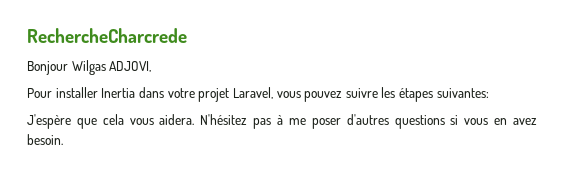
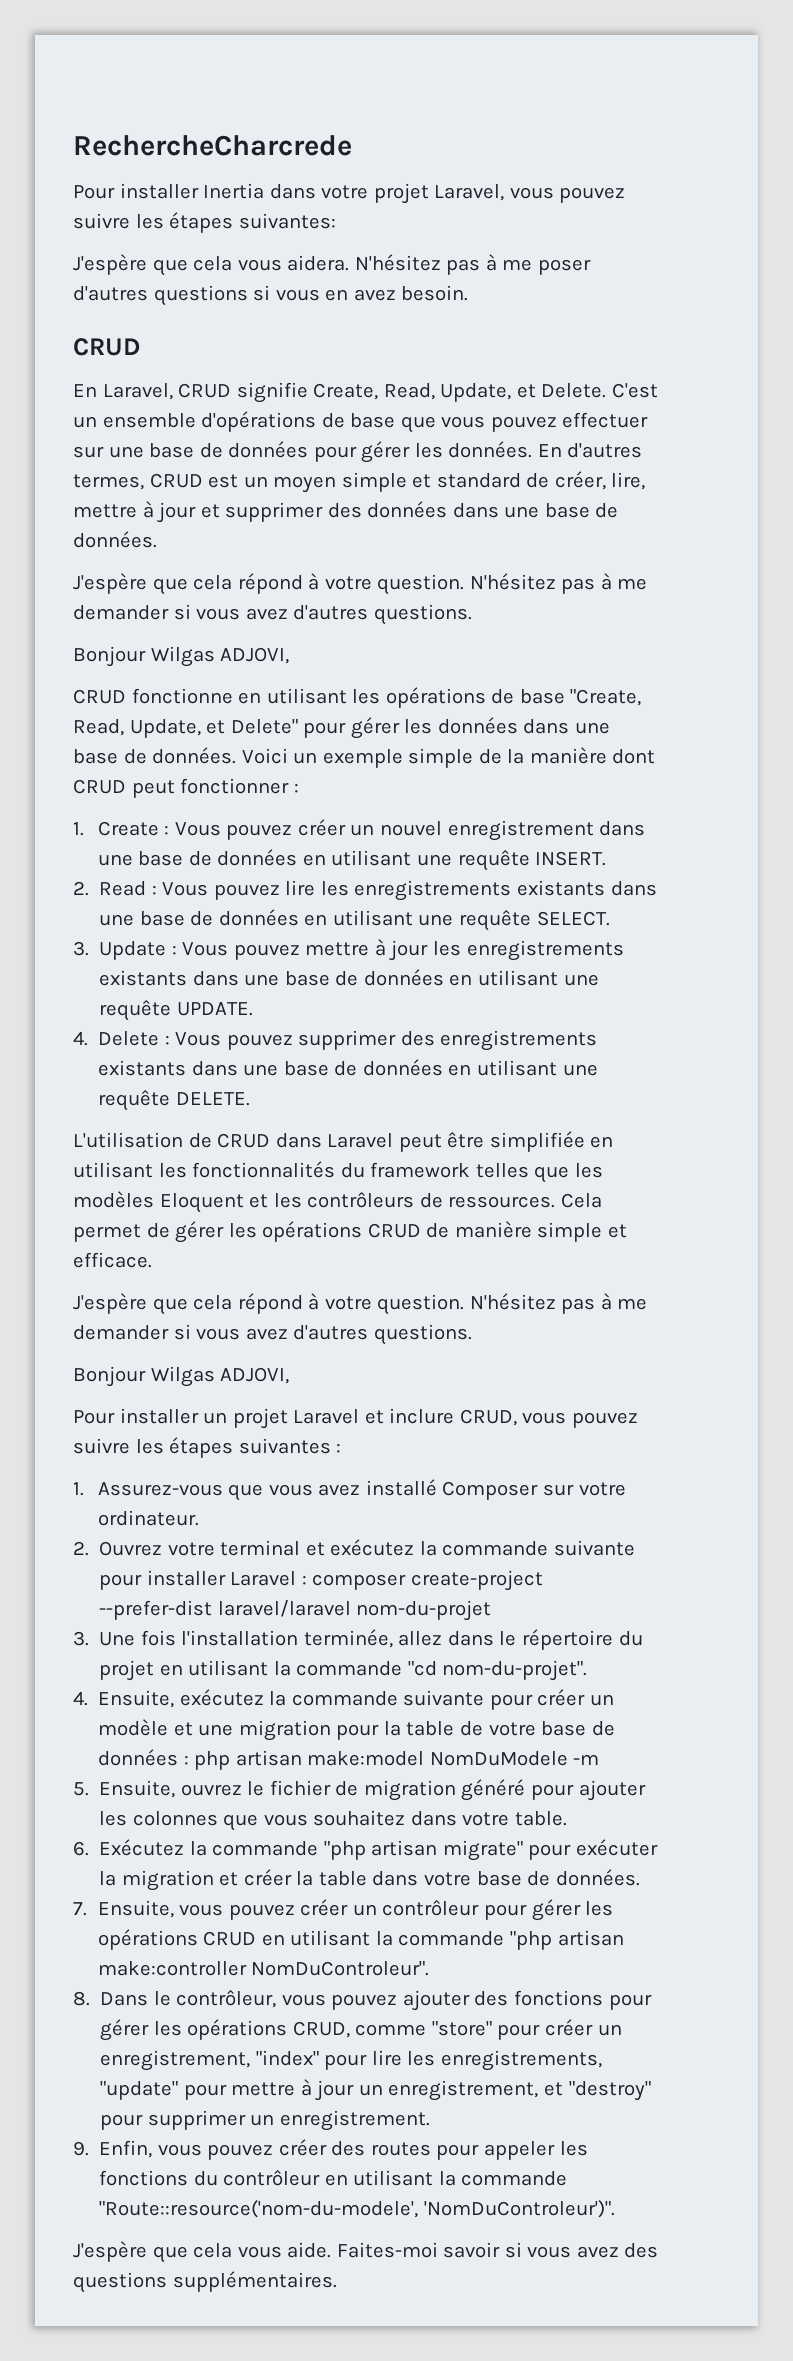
- Bonjour Wilgas ADJOVI,
  N'hésitez pas à me poser d'autres questions si vous en avez besoin.
+ CRUD
+ En Laravel, CRUD signifie Create, Read, Update, et Delete. C'est un ensemble d'opérations de base que vous pouvez effectuer sur une base de données pour gérer les données. En d'autres termes, CRUD est un moyen simple et standard de créer, lire, mettre à jour et supprimer des données dans une base de données.
+ J'espère que cela répond à votre question. N'hésitez pas à me demander si vous avez d'autres questions.
+ Bonjour Wilgas ADJOVI,
+ CRUD fonctionne en utilisant les opérations de base "Create, Read, Update, et Delete" pour gérer les données dans une base de données. Voici un exemple simple de la manière dont CRUD peut fonctionner :
+ 1. Create : Vous pouvez créer un nouvel enregistrement dans une base de données en utilisant une requête INSERT.
+ 2. Read : Vous pouvez lire les enregistrements existants dans une base de données en utilisant une requête SELECT.
+ 3. Update : Vous pouvez mettre à jour les enregistrements existants dans une base de données en utilisant une requête UPDATE.
+ 4. Delete : Vous pouvez supprimer des enregistrements existants dans une base de données en utilisant une requête DELETE.
+ L'utilisation de CRUD dans Laravel peut être simplifiée en utilisant les fonctionnalités du framework telles que les modèles Eloquent et les contrôleurs de ressources. Cela permet de gérer les opérations CRUD de manière simple et efficace.
+ J'espère que cela répond à votre question. N'hésitez pas à me demander si vous avez d'autres questions.
+ Bonjour Wilgas ADJOVI,
+ Pour installer un projet Laravel et inclure CRUD, vous pouvez suivre les étapes suivantes :
+ 1. Assurez-vous que vous avez installé Composer sur votre ordinateur.
+ 2. Ouvrez votre terminal et exécutez la commande suivante pour installer Laravel : composer create-project --prefer-dist laravel/laravel nom-du-projet
+ 3. Une fois l'installation terminée, allez dans le répertoire du projet en utilisant la commande "cd nom-du-projet".
+ 4. Ensuite, exécutez la commande suivante pour créer un modèle et une migration pour la table de votre base de données : php artisan make:model NomDuModele -m
+ 5. Ensuite, ouvrez le fichier de migration généré pour ajouter les colonnes que vous souhaitez dans votre table.
+ 6. Exécutez la commande "php artisan migrate" pour exécuter la migration et créer la table dans votre base de données.
+ 7. Ensuite, vous pouvez créer un contrôleur pour gérer les opérations CRUD en utilisant la commande "php artisan make:controller NomDuControleur".
+ 8. Dans le contrôleur, vous pouvez ajouter des fonctions pour gérer les opérations CRUD, comme "store" pour créer un enregistrement, "index" pour lire les enregistrements, "update" pour mettre à jour un enregistrement, et "destroy" pour supprimer un enregistrement.
+ 9. Enfin, vous pouvez créer des routes pour appeler les fonctions du contrôleur en utilisant la commande "Route::resource('nom-du-modele', 'NomDuControleur')".
+ J'espère que cela vous aide. Faites-moi savoir si vous avez des questions supplémentaires.

